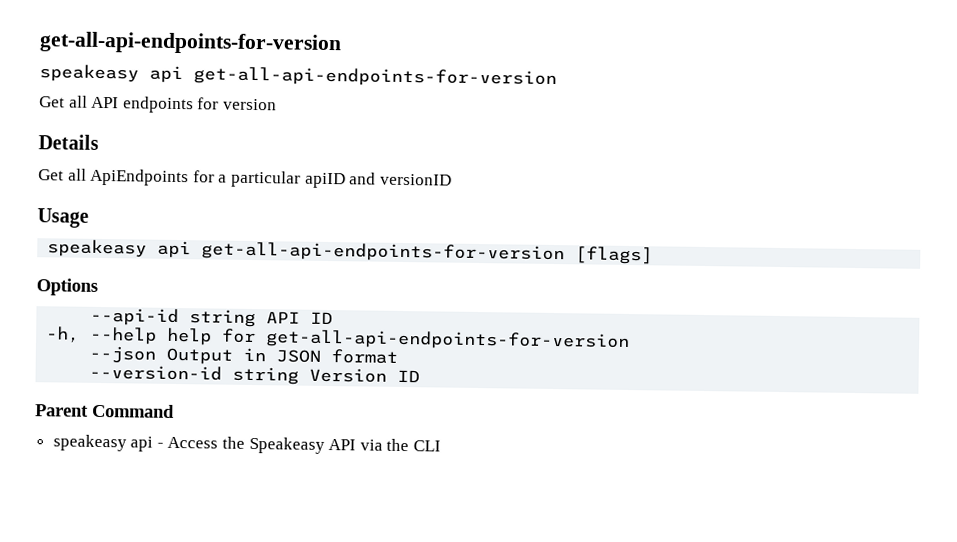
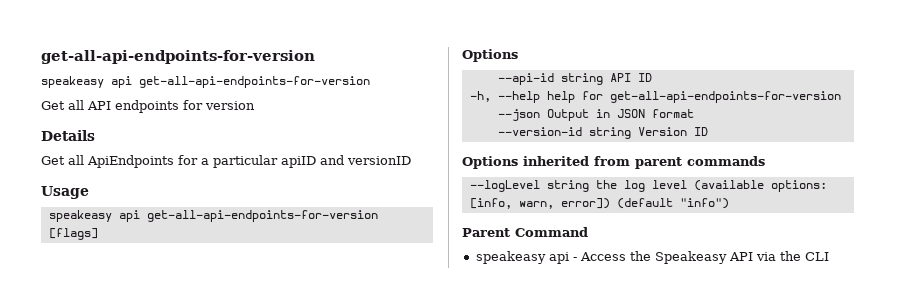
+ Options inherited from parent commands
+ --logLevel string the log level (available options: [info, warn, error]) (default "info")

